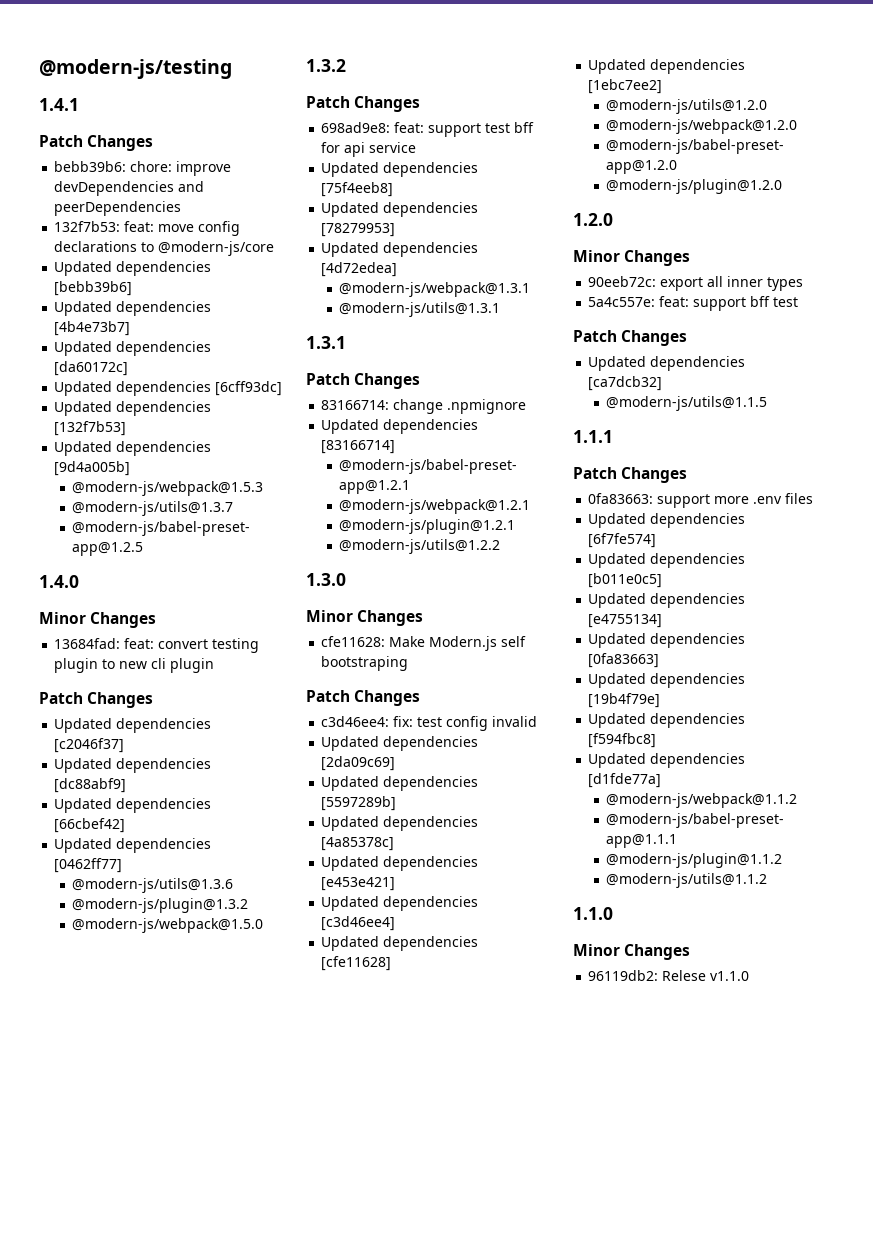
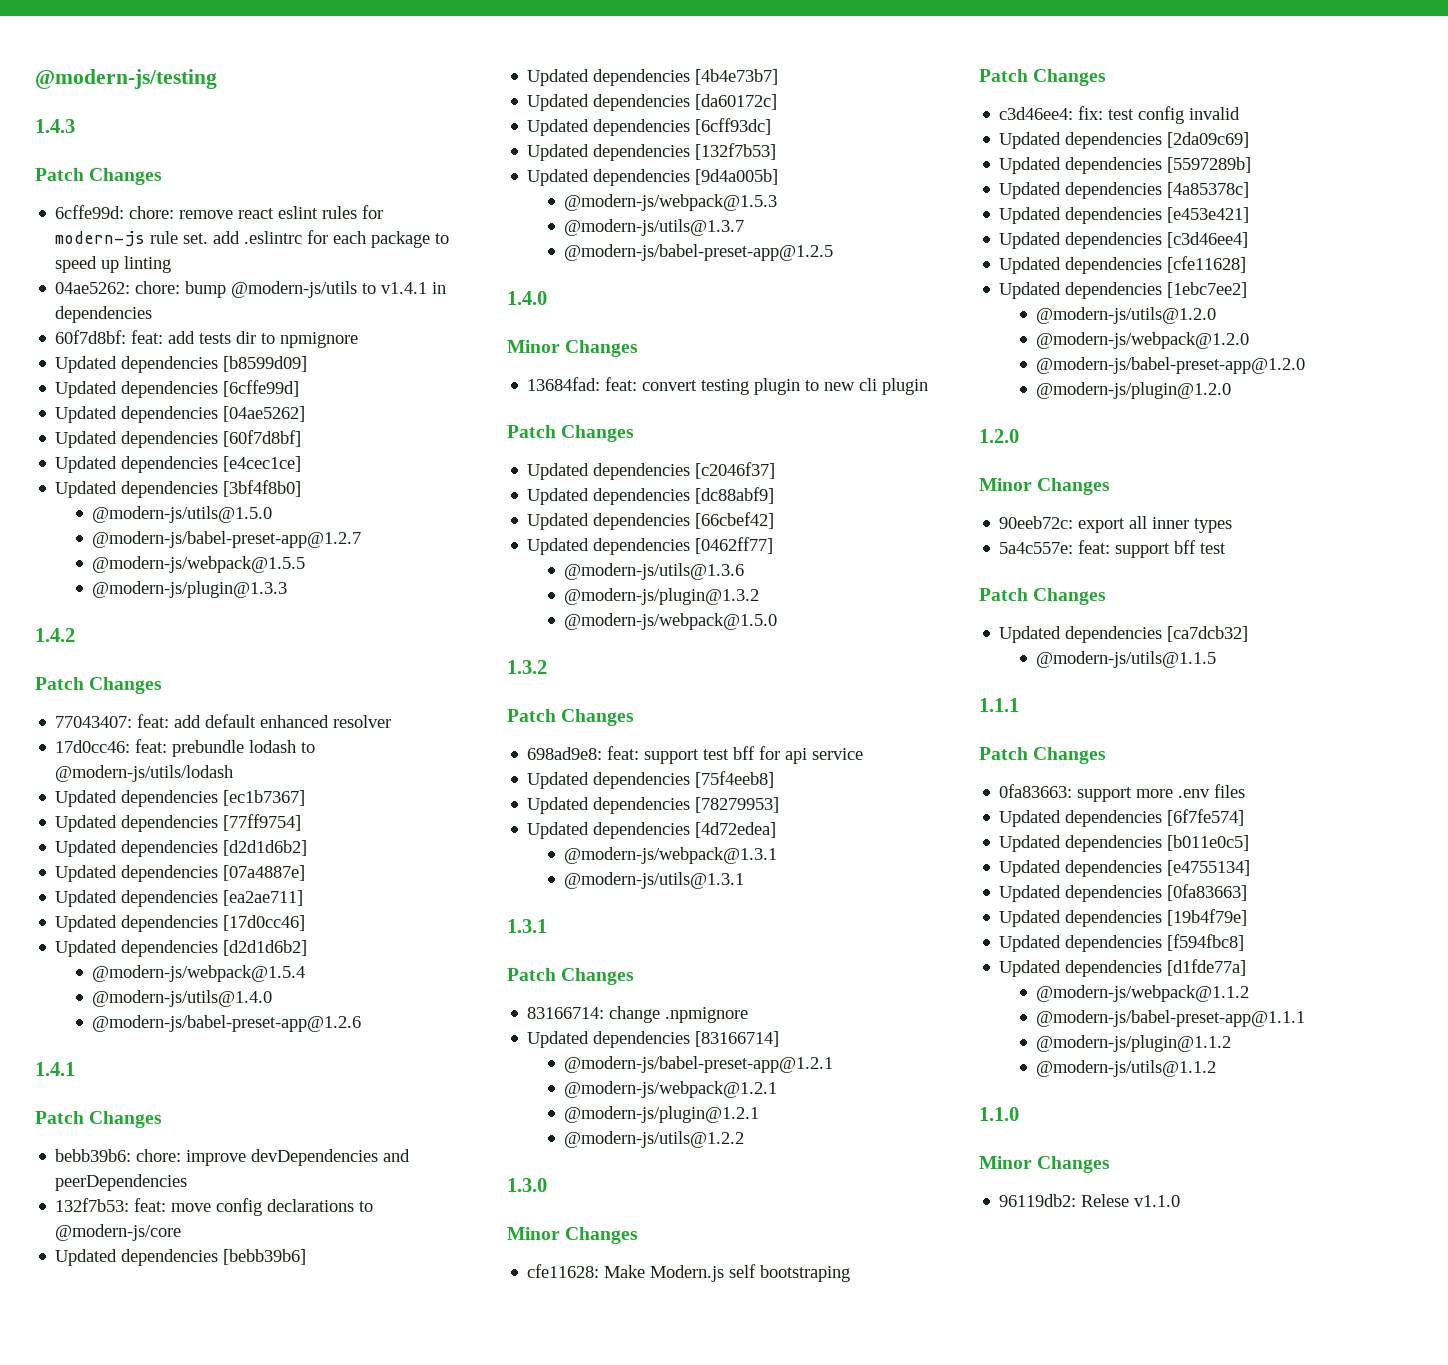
+ 1.4.3
+ Patch Changes
+ 6cffe99d: chore: remove react eslint rules for modern-js rule set. add .eslintrc for each package to speed up linting
+ 04ae5262: chore: bump @modern-js/utils to v1.4.1 in dependencies
+ 60f7d8bf: feat: add tests dir to npmignore
+ Updated dependencies [b8599d09]
+ Updated dependencies [6cffe99d]
+ Updated dependencies [04ae5262]
+ Updated dependencies [60f7d8bf]
+ Updated dependencies [e4cec1ce]
+ Updated dependencies [3bf4f8b0]
+ @modern-js/utils@1.5.0
+ @modern-js/babel-preset-app@1.2.7
+ @modern-js/webpack@1.5.5
+ @modern-js/plugin@1.3.3
+ 1.4.2
+ Patch Changes
+ 77043407: feat: add default enhanced resolver
+ 17d0cc46: feat: prebundle lodash to @modern-js/utils/lodash
+ Updated dependencies [ec1b7367]
+ Updated dependencies [77ff9754]
+ Updated dependencies [d2d1d6b2]
+ Updated dependencies [07a4887e]
+ Updated dependencies [ea2ae711]
+ Updated dependencies [17d0cc46]
+ Updated dependencies [d2d1d6b2]
+ @modern-js/webpack@1.5.4
+ @modern-js/utils@1.4.0
+ @modern-js/babel-preset-app@1.2.6

